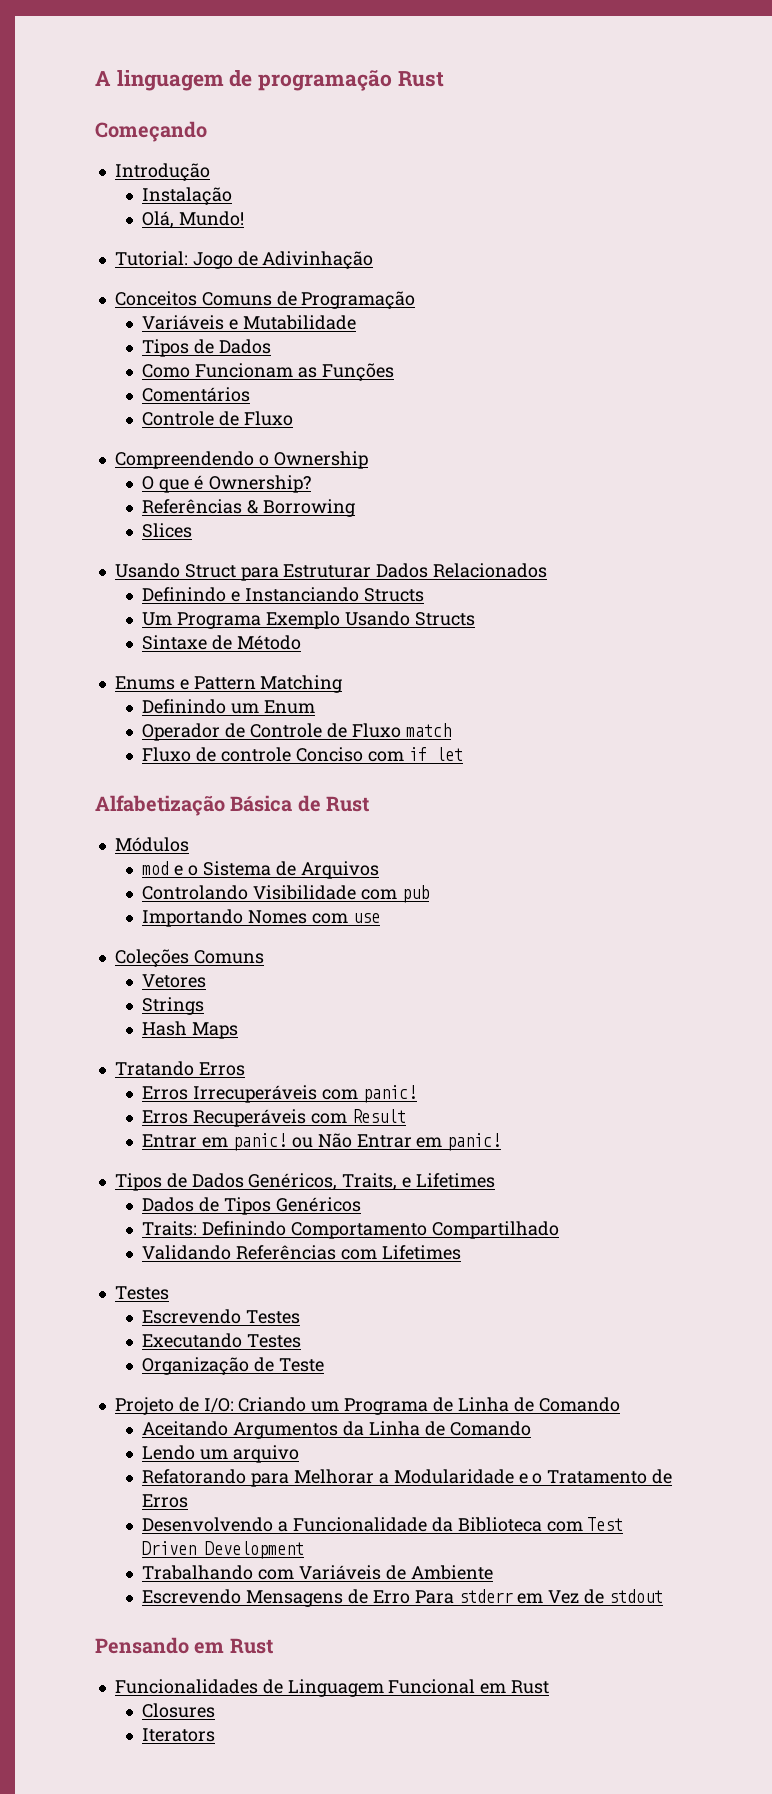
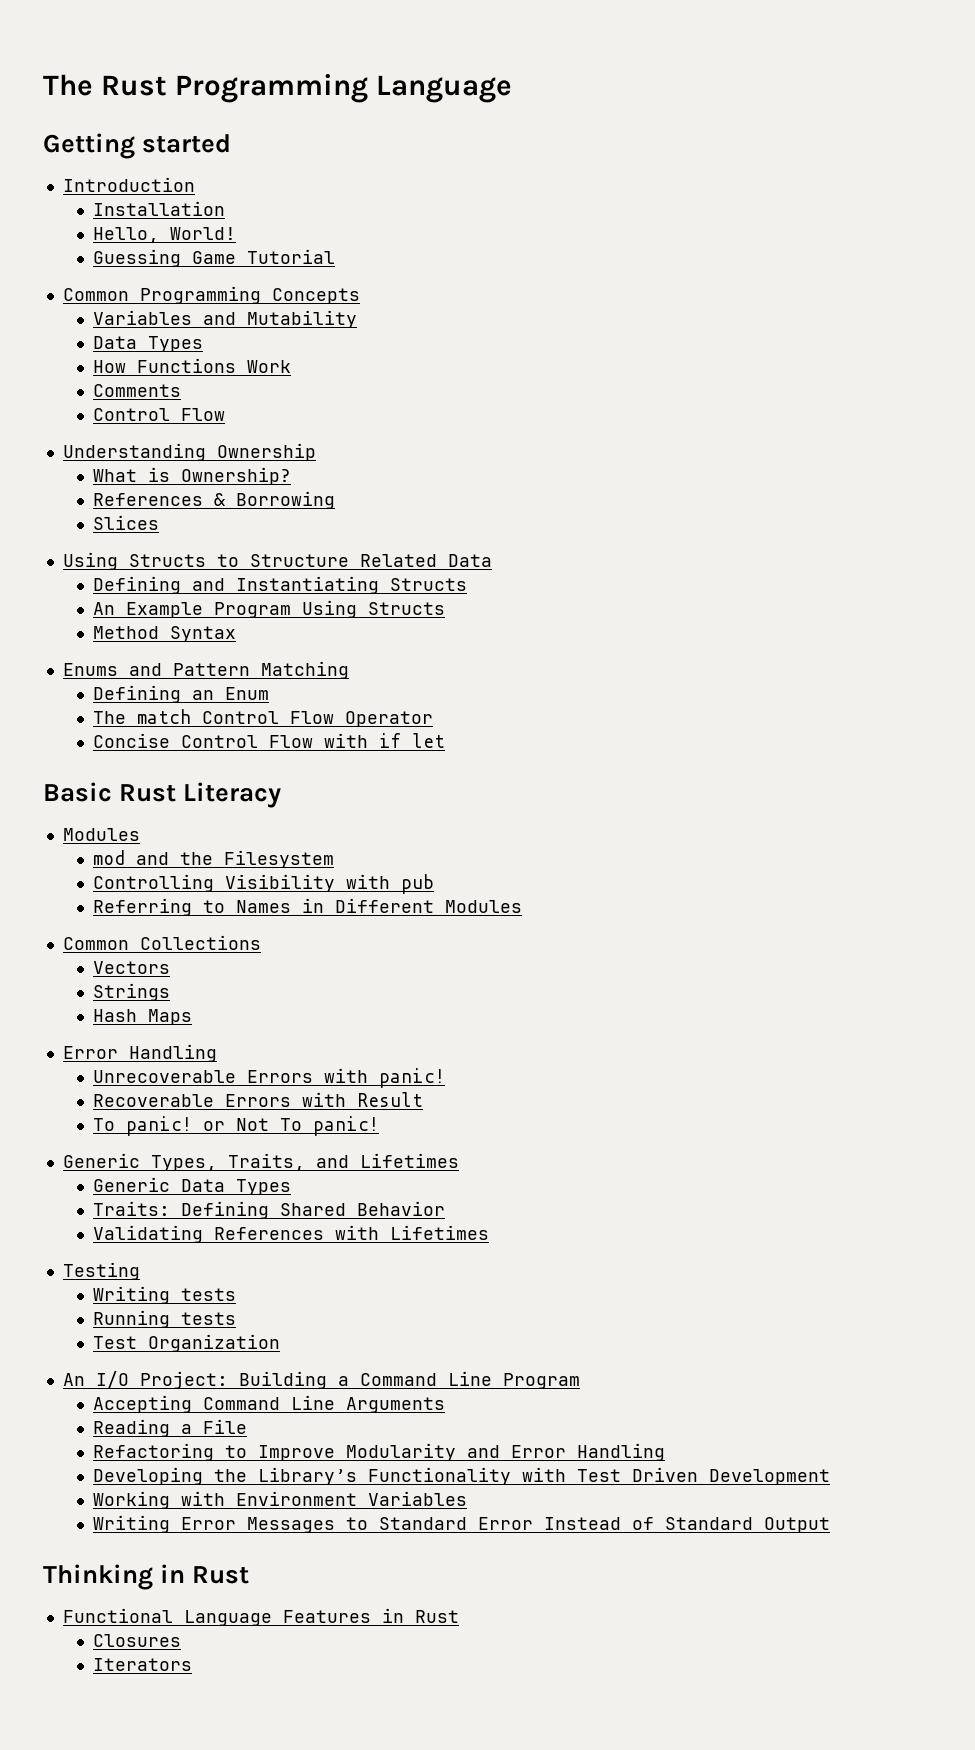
- A linguagem de programação Rust
- Começando
- Introdução
- Instalação
- Olá, Mundo!
- Tutorial: Jogo de Adivinhação
- Conceitos Comuns de Programação
- Variáveis e Mutabilidade
- Tipos de Dados
- Como Funcionam as Funções
- Comentários
- Controle de Fluxo
- Compreendendo o Ownership
- O que é Ownership?
+ The Rust Programming Language
+ Getting started
+ Introduction
+ Installation
+ Hello, World!
+ Guessing Game Tutorial
+ Common Programming Concepts
+ Variables and Mutability
+ Data Types
+ How Functions Work
+ Comments
+ Control Flow
+ Understanding Ownership
+ What is Ownership?
- Referências & Borrowing
+ References & Borrowing
- Usando Struct para Estruturar Dados Relacionados
- Definindo e Instanciando Structs
- Um Programa Exemplo Usando Structs
- Sintaxe de Método
+ Using Structs to Structure Related Data
+ Defining and Instantiating Structs
+ An Example Program Using Structs
+ Method Syntax
- Enums e Pattern Matching
+ Enums and Pattern Matching
- Definindo um Enum
+ Defining an Enum
- Operador de Controle de Fluxo match
- Fluxo de controle Conciso com if let
+ The match Control Flow Operator
+ Concise Control Flow with if let
- Alfabetização Básica de Rust
- Módulos
+ Basic Rust Literacy
+ Modules
- mod e o Sistema de Arquivos
- Controlando Visibilidade com pub
- Importando Nomes com use
- Coleções Comuns
- Vetores
+ mod and the Filesystem
+ Controlling Visibility with pub
+ Referring to Names in Different Modules
+ Common Collections
+ Vectors
  Strings
  Hash Maps
- Tratando Erros
- Erros Irrecuperáveis com panic!
- Erros Recuperáveis com Result
- Entrar em panic! ou Não Entrar em panic!
- Tipos de Dados Genéricos, Traits, e Lifetimes
- Dados de Tipos Genéricos
- Traits: Definindo Comportamento Compartilhado
- Validando Referências com Lifetimes
- Testes
- Escrevendo Testes
- Executando Testes
- Organização de Teste
- Projeto de I/O: Criando um Programa de Linha de Comando
- Aceitando Argumentos da Linha de Comando
- Lendo um arquivo
- Refatorando para Melhorar a Modularidade e o Tratamento de Erros
- Desenvolvendo a Funcionalidade da Biblioteca com Test Driven Development
- Trabalhando com Variáveis de Ambiente
- Escrevendo Mensagens de Erro Para stderr em Vez de stdout
- Pensando em Rust
- Funcionalidades de Linguagem Funcional em Rust
+ Error Handling
+ Unrecoverable Errors with panic!
+ Recoverable Errors with Result
+ To panic! or Not To panic!
+ Generic Types, Traits, and Lifetimes
+ Generic Data Types
+ Traits: Defining Shared Behavior
+ Validating References with Lifetimes
+ Testing
+ Writing tests
+ Running tests
+ Test Organization
+ An I/O Project: Building a Command Line Program
+ Accepting Command Line Arguments
+ Reading a File
+ Refactoring to Improve Modularity and Error Handling
+ Developing the Library’s Functionality with Test Driven Development
+ Working with Environment Variables
+ Writing Error Messages to Standard Error Instead of Standard Output
+ Thinking in Rust
+ Functional Language Features in Rust

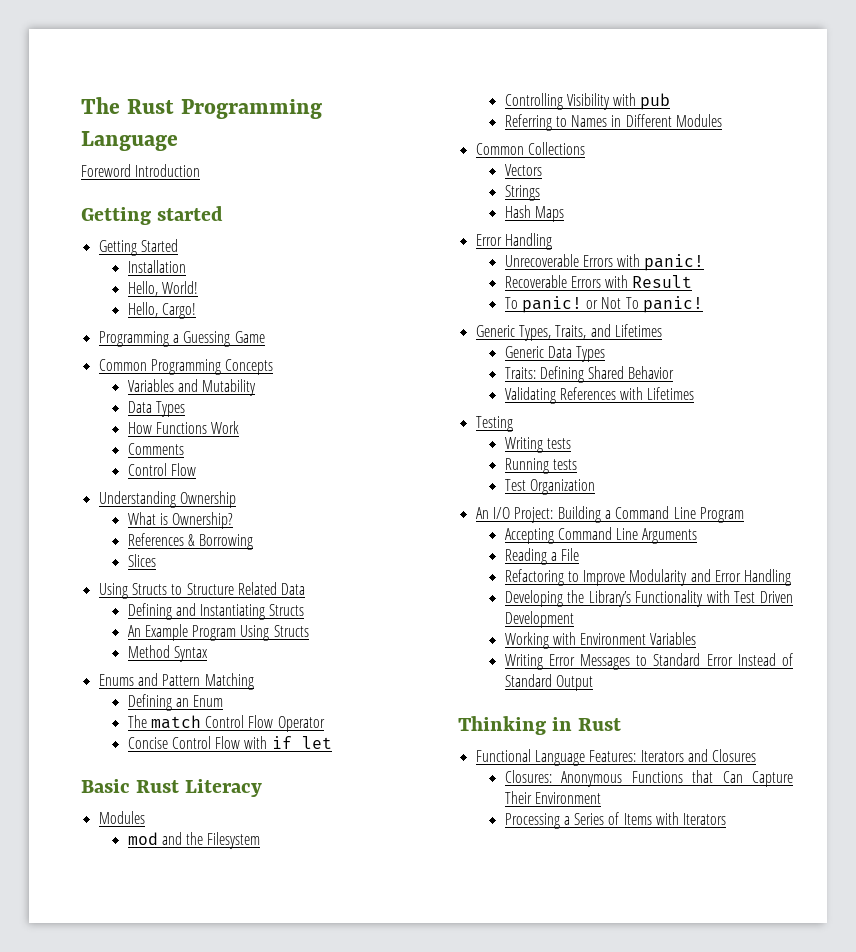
+ Foreword Introduction
- Introduction
+ Getting Started
- Guessing Game Tutorial
+ Hello, Cargo!
+ Programming a Guessing Game
- Functional Language Features in Rust
- Closures
- Iterators
+ Functional Language Features: Iterators and Closures
+ Closures: Anonymous Functions that Can Capture Their Environment
+ Processing a Series of Items with Iterators

